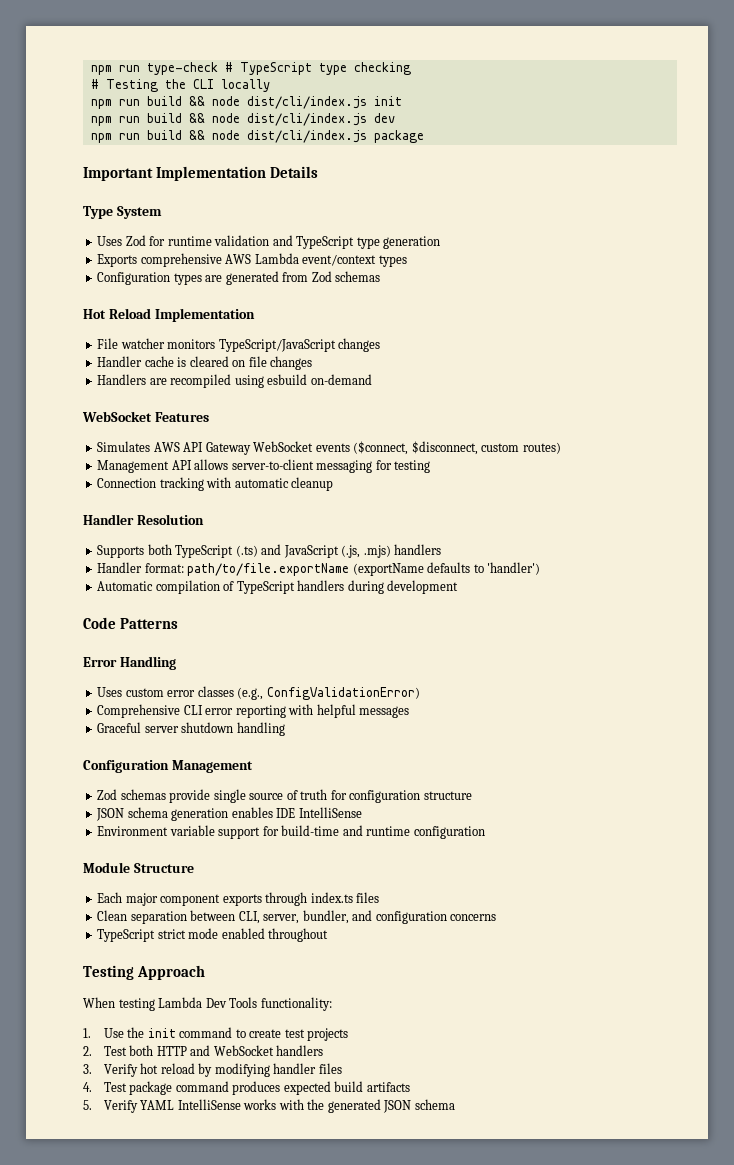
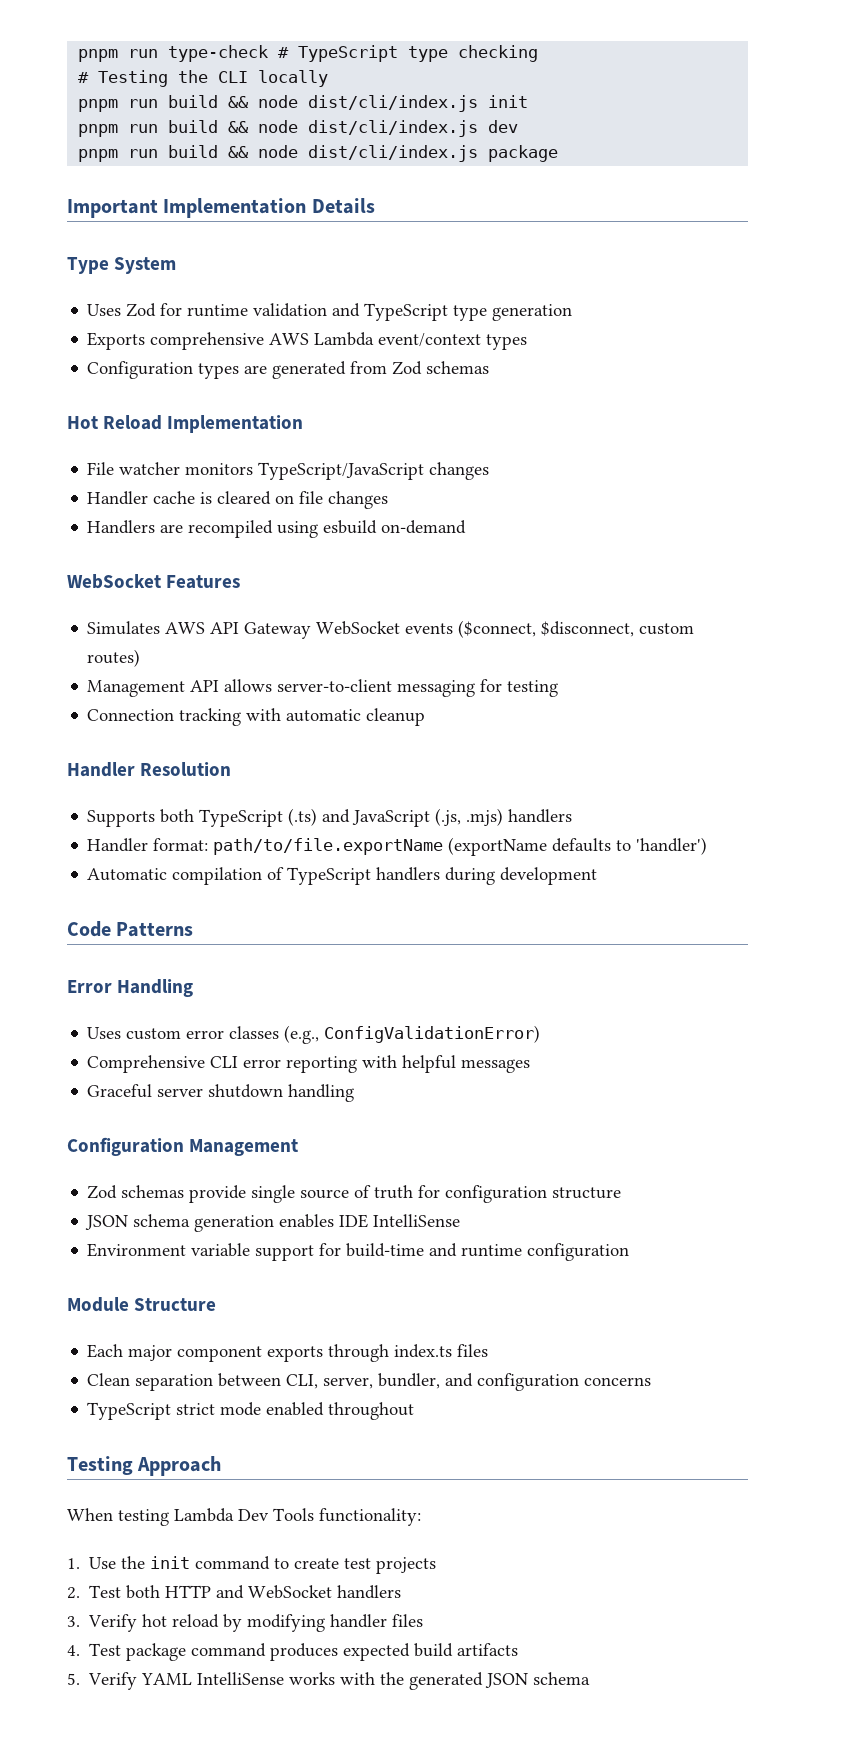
- npm run type-check # TypeScript type checking
+ pnpm run type-check # TypeScript type checking
- npm run build && node dist/cli/index.js init
+ pnpm run build && node dist/cli/index.js init
- npm run build && node dist/cli/index.js dev
+ pnpm run build && node dist/cli/index.js dev
- npm run build && node dist/cli/index.js package
+ pnpm run build && node dist/cli/index.js package

